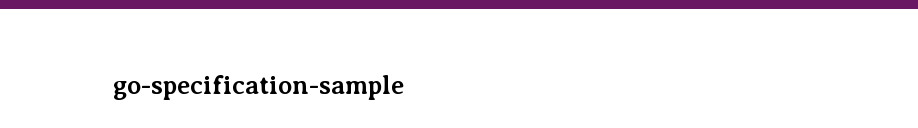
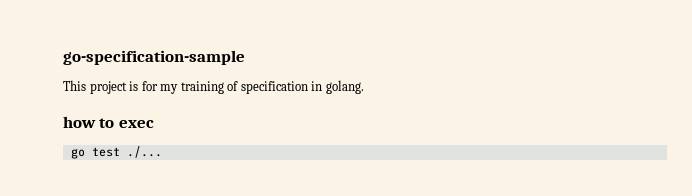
+ This project is for my training of specification in golang.
+ how to exec
+ go test ./...

